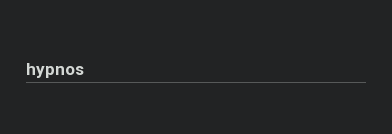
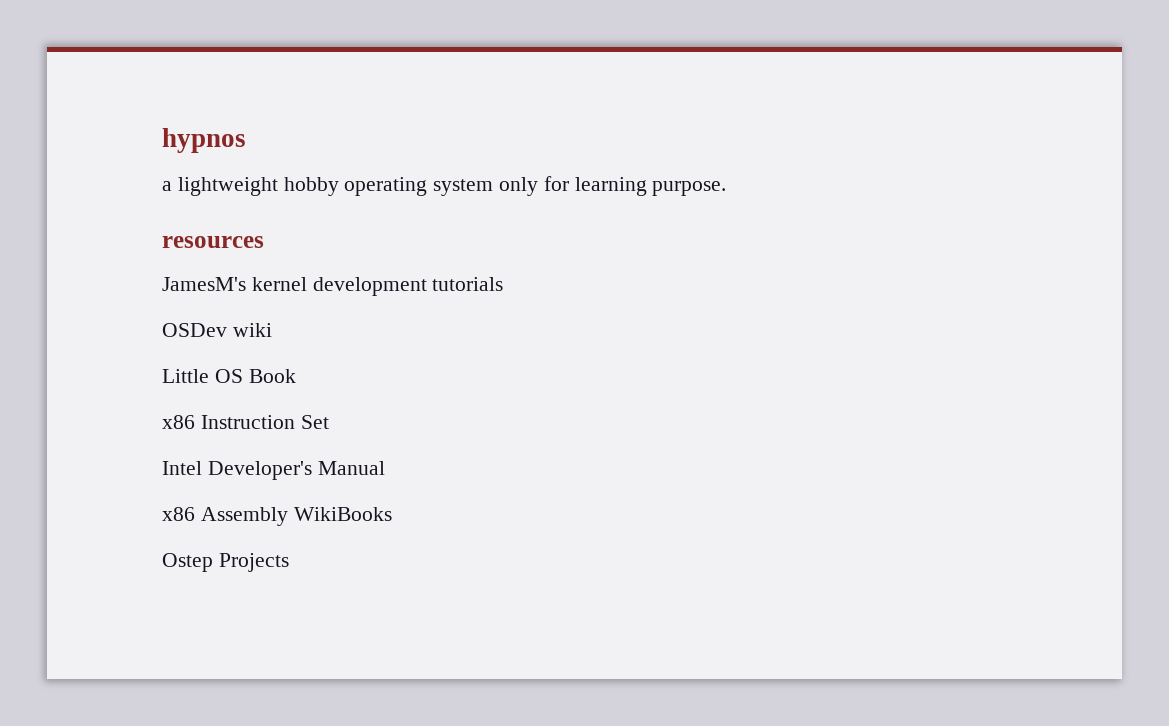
+ a lightweight hobby operating system only for learning purpose.
+ resources
+ JamesM's kernel development tutorials
+ OSDev wiki
+ Little OS Book
+ x86 Instruction Set
+ Intel Developer's Manual
+ x86 Assembly WikiBooks
+ Ostep Projects

